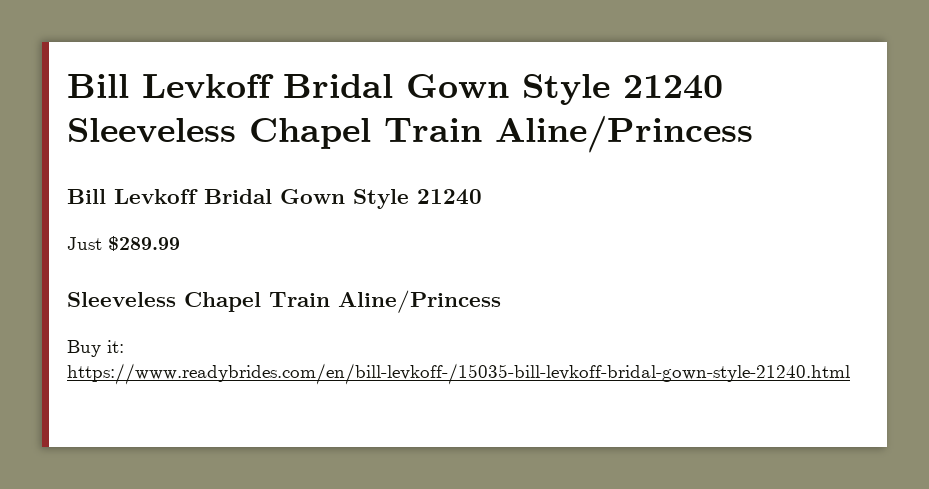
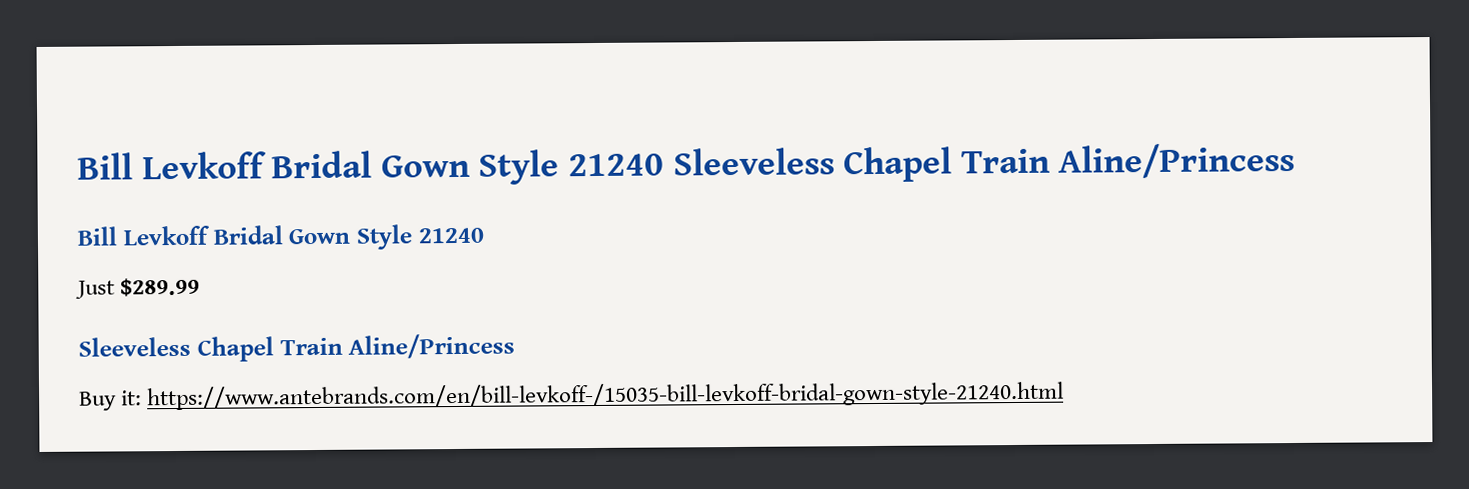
- Buy it: https://www.readybrides.com/en/bill-levkoff-/15035-bill-levkoff-bridal-gown-style-21240.html
+ Buy it: https://www.antebrands.com/en/bill-levkoff-/15035-bill-levkoff-bridal-gown-style-21240.html

